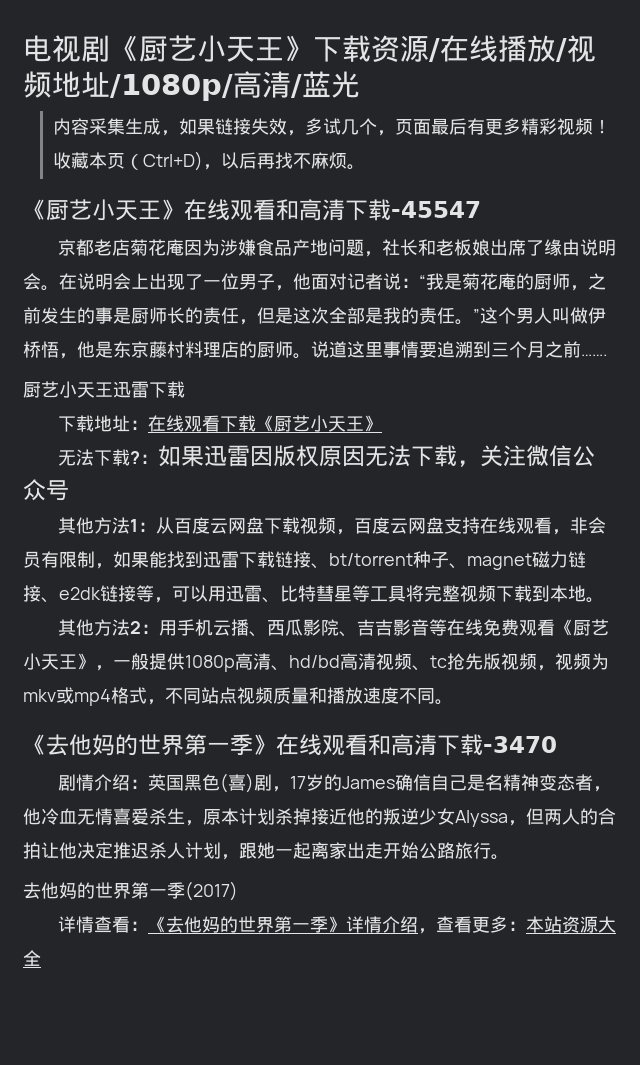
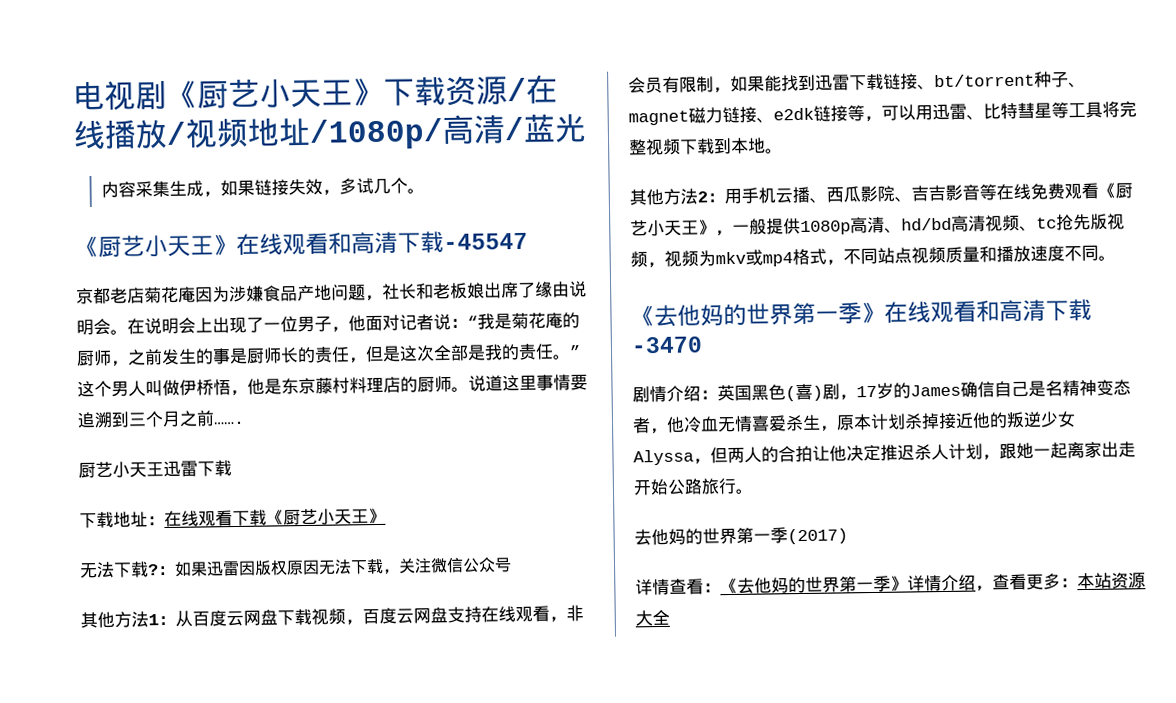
- 内容采集生成，如果链接失效，多试几个，页面最后有更多精彩视频！收藏本页（Ctrl+D)，以后再找不麻烦。
+ 内容采集生成，如果链接失效，多试几个。

